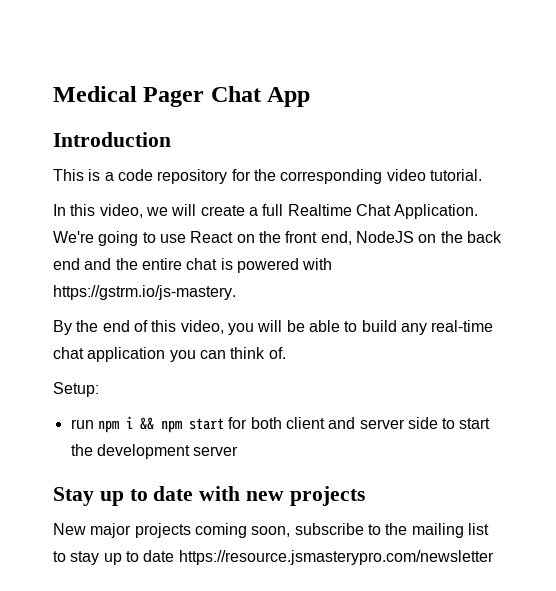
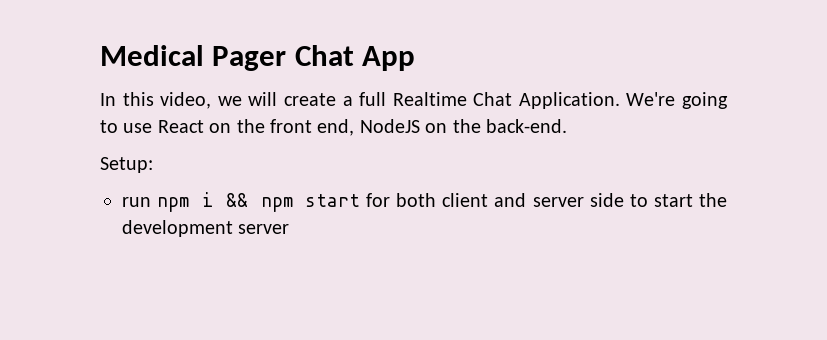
- Introduction
- This is a code repository for the corresponding video tutorial.
- We're going to use React on the front end, NodeJS on the back end and the entire chat is powered with https://gstrm.io/js-mastery.
- By the end of this video, you will be able to build any real-time chat application you can think of.
+ We're going to use React on the front end, NodeJS on the back-end.
- Stay up to date with new projects
- New major projects coming soon, subscribe to the mailing list to stay up to date https://resource.jsmasterypro.com/newsletter

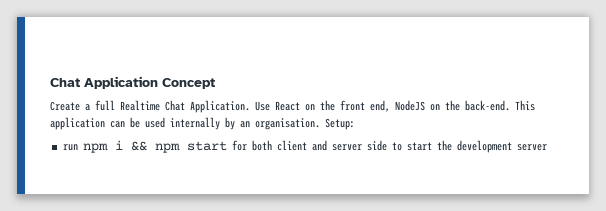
- Medical Pager Chat App
- In this video, we will create a full Realtime Chat Application.
+ Chat Application Concept
+ Create a full Realtime Chat Application.
- We're going to use React on the front end, NodeJS on the back-end.
- Setup:
+ Use React on the front end, NodeJS on the back-end. This application can be used internally by an organisation. Setup:

